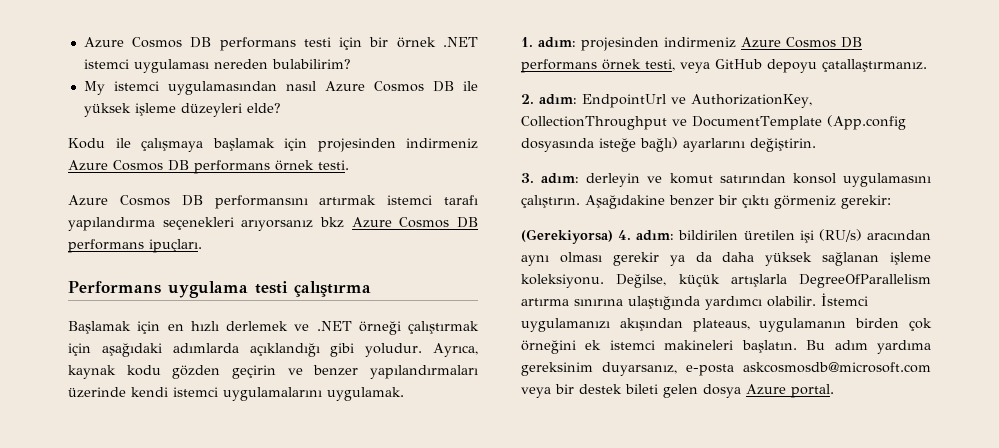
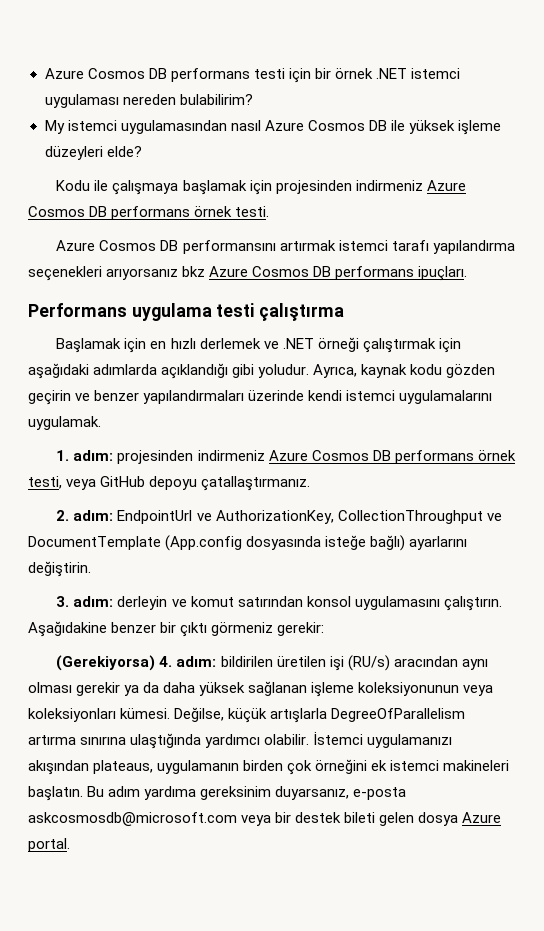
- (Gerekiyorsa) 4. adım: bildirilen üretilen işi (RU/s) aracından aynı olması gerekir ya da daha yüksek sağlanan işleme koleksiyonu.
+ (Gerekiyorsa) 4. adım: bildirilen üretilen işi (RU/s) aracından aynı olması gerekir ya da daha yüksek sağlanan işleme koleksiyonunun veya koleksiyonları kümesi.

